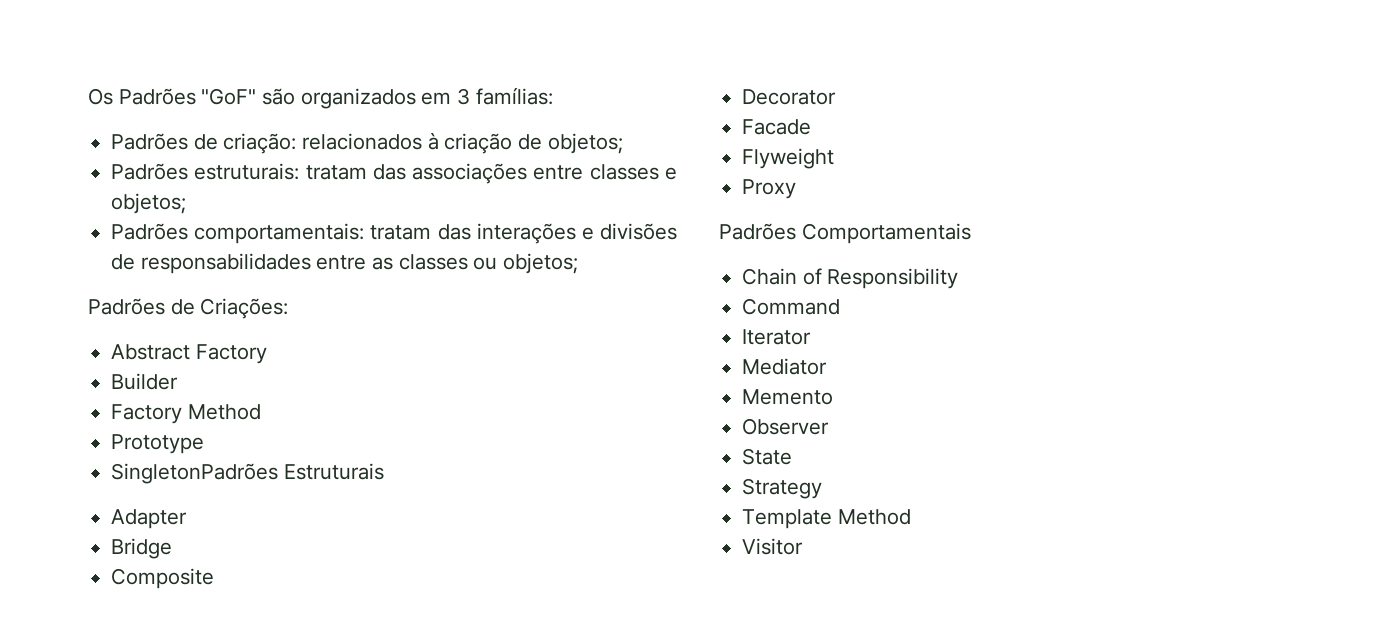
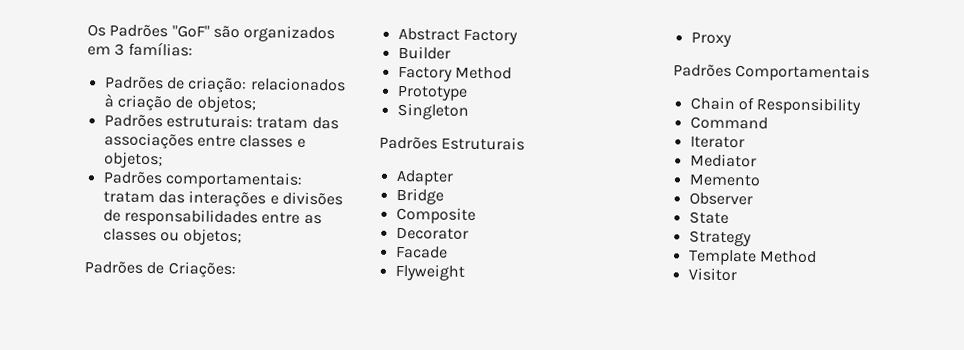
- SingletonPadrões Estruturais
+ Singleton
+ Padrões Estruturais

